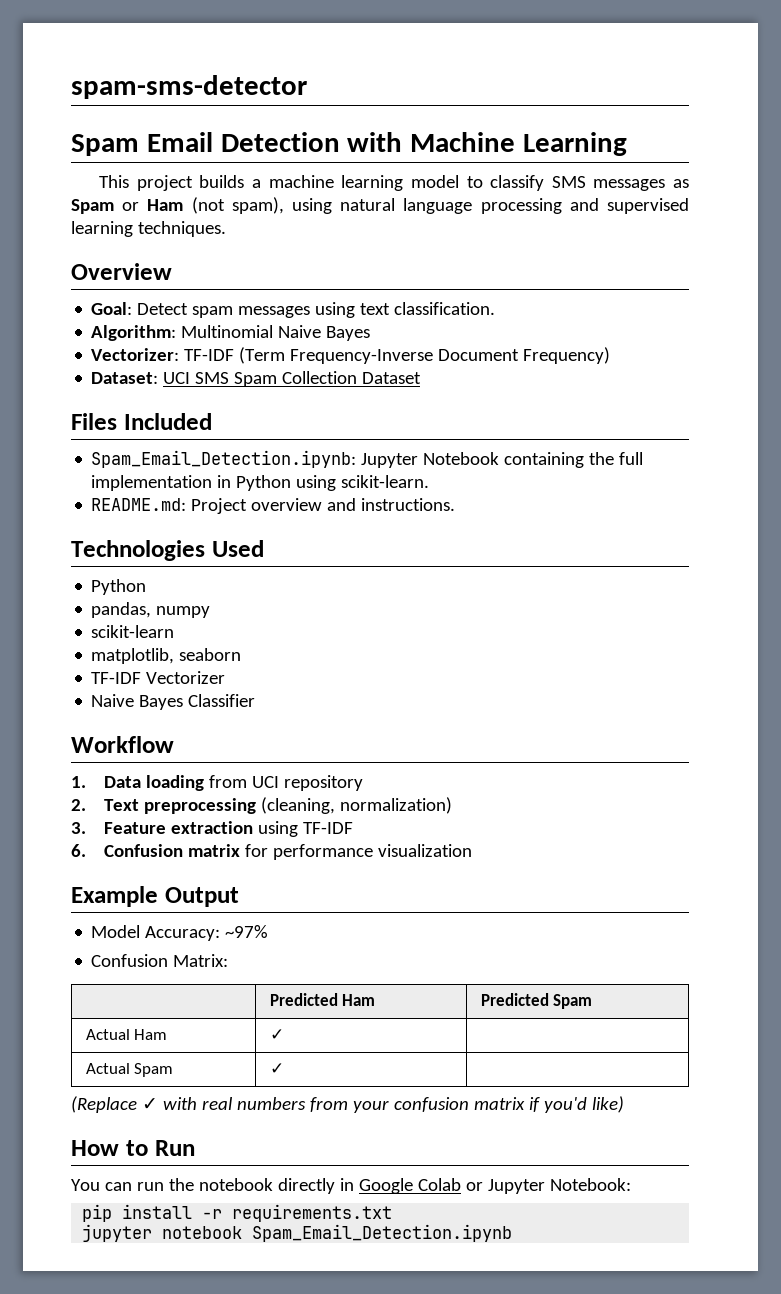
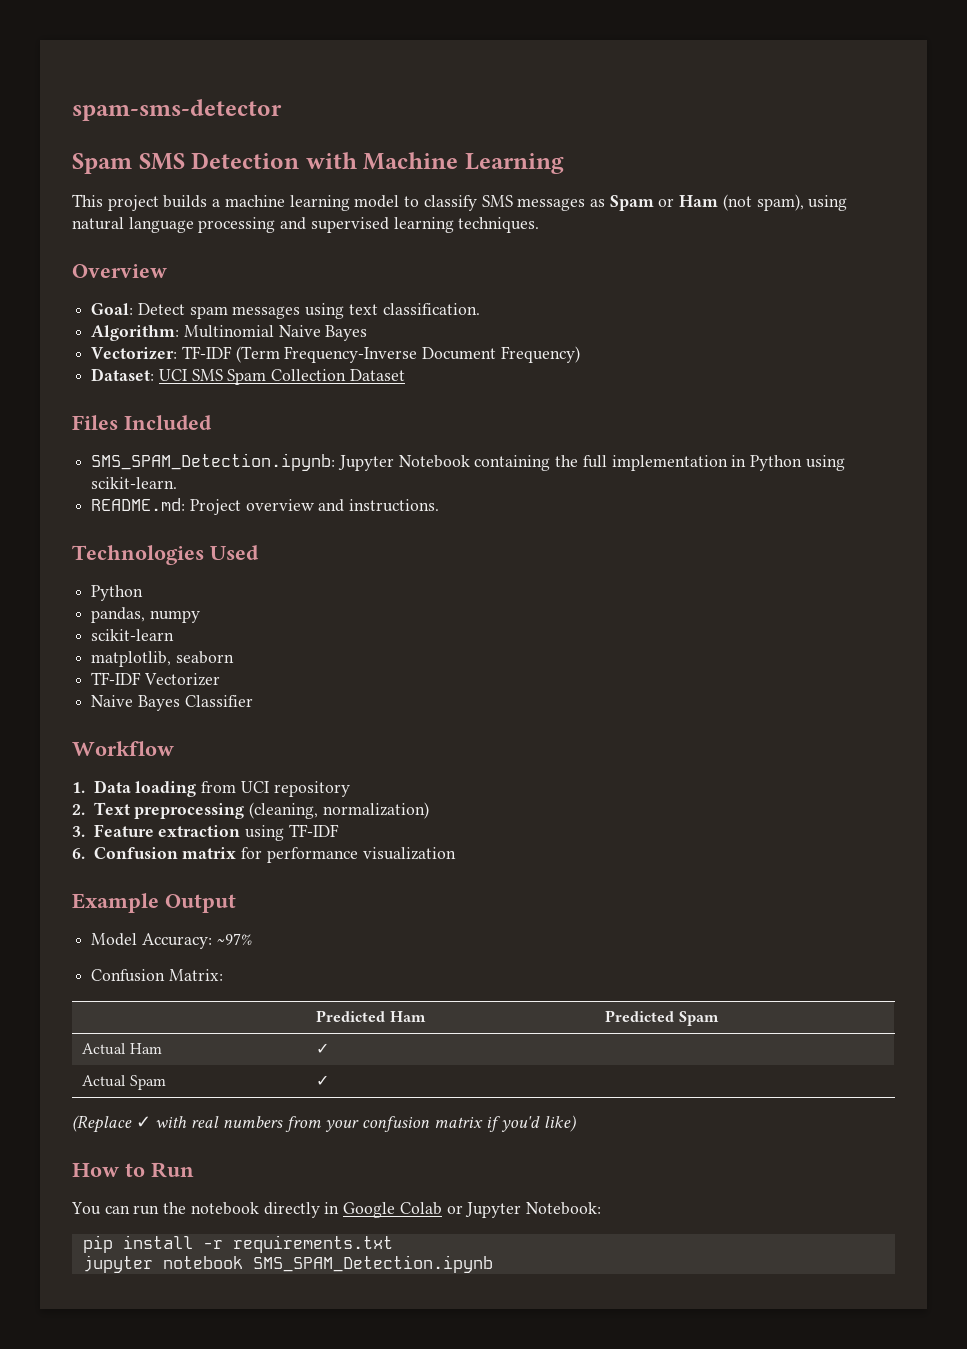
- Spam Email Detection with Machine Learning
+ Spam SMS Detection with Machine Learning
- Spam_Email_Detection.ipynb: Jupyter Notebook containing the full implementation in Python using scikit-learn.
+ SMS_SPAM_Detection.ipynb: Jupyter Notebook containing the full implementation in Python using scikit-learn.
- jupyter notebook Spam_Email_Detection.ipynb
+ jupyter notebook SMS_SPAM_Detection.ipynb

